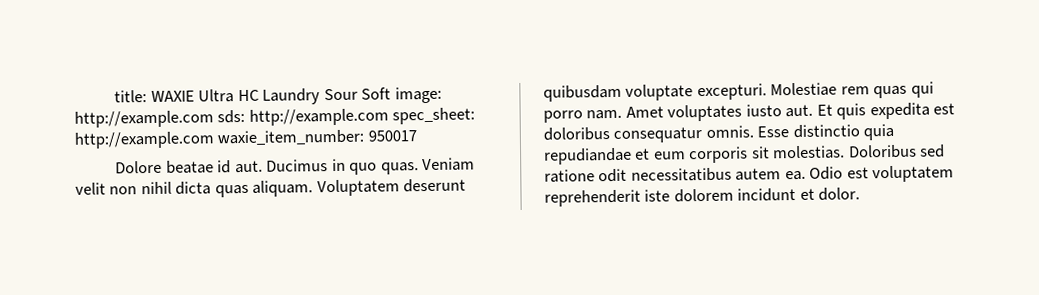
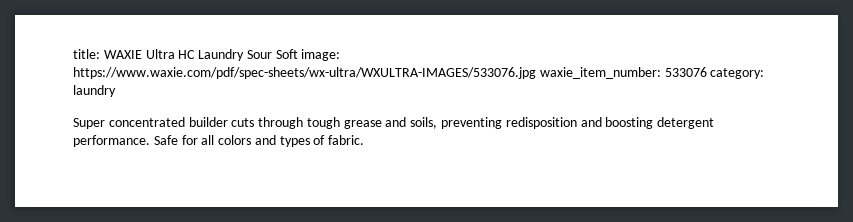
- title: WAXIE Ultra HC Laundry Sour Soft image: http://example.com sds: http://example.com spec_sheet: http://example.com waxie_item_number: 950017
- Dolore beatae id aut. Ducimus in quo quas. Veniam velit non nihil dicta quas aliquam. Voluptatem deserunt quibusdam voluptate excepturi. Molestiae rem quas qui porro nam. Amet voluptates iusto aut. Et quis expedita est doloribus consequatur omnis. Esse distinctio quia repudiandae et eum corporis sit molestias. Doloribus sed ratione odit necessitatibus autem ea. Odio est voluptatem reprehenderit iste dolorem incidunt et dolor.
+ title: WAXIE Ultra HC Laundry Sour Soft image: https://www.waxie.com/pdf/spec-sheets/wx-ultra/WXULTRA-IMAGES/533076.jpg waxie_item_number: 533076 category: laundry
+ Super concentrated builder cuts through tough grease and soils, preventing redisposition and boosting detergent performance. Safe for all colors and types of fabric.

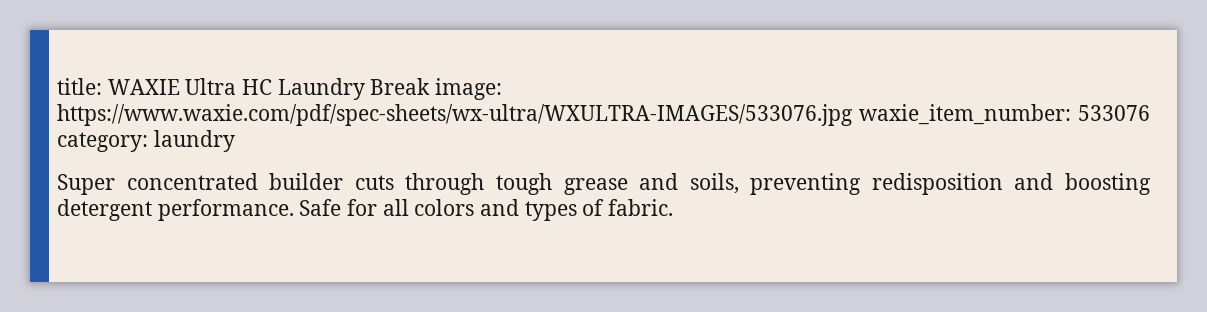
- title: WAXIE Ultra HC Laundry Sour Soft image: https://www.waxie.com/pdf/spec-sheets/wx-ultra/WXULTRA-IMAGES/533076.jpg waxie_item_number: 533076 category: laundry
+ title: WAXIE Ultra HC Laundry Break image: https://www.waxie.com/pdf/spec-sheets/wx-ultra/WXULTRA-IMAGES/533076.jpg waxie_item_number: 533076 category: laundry

